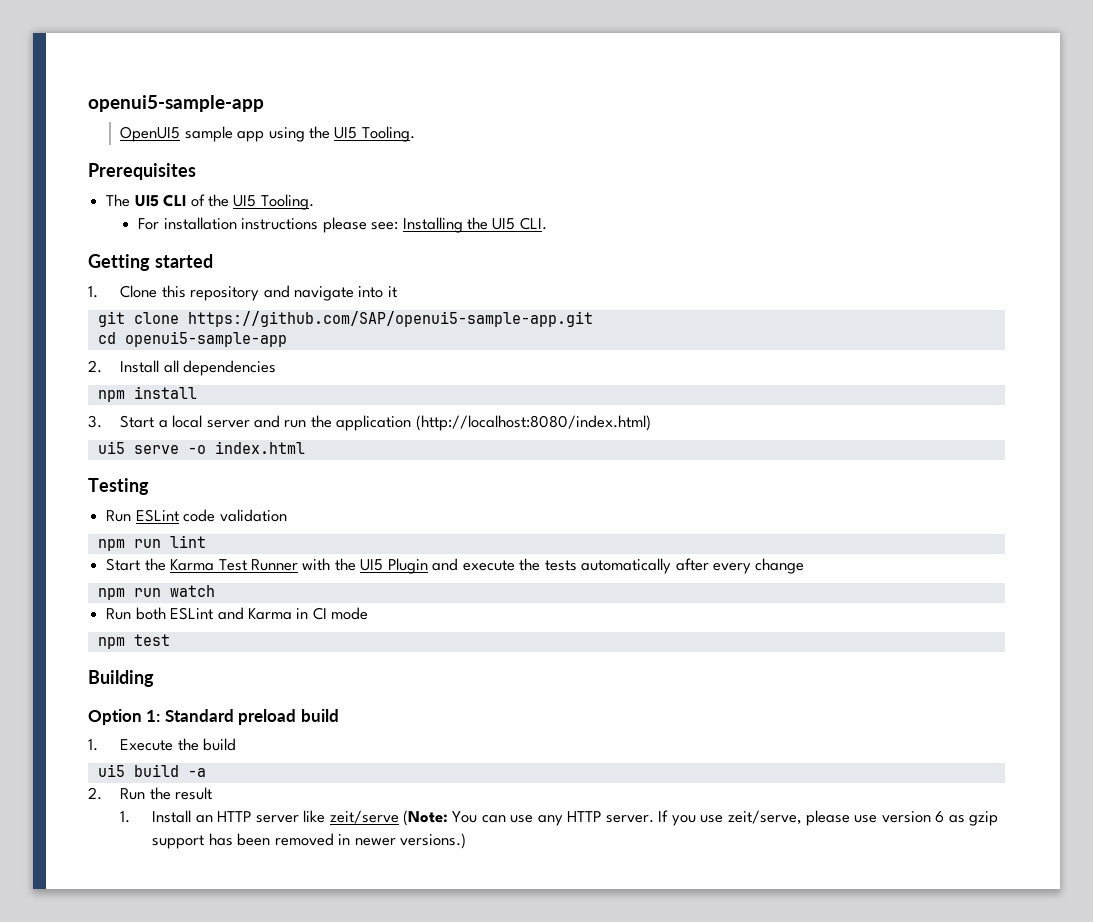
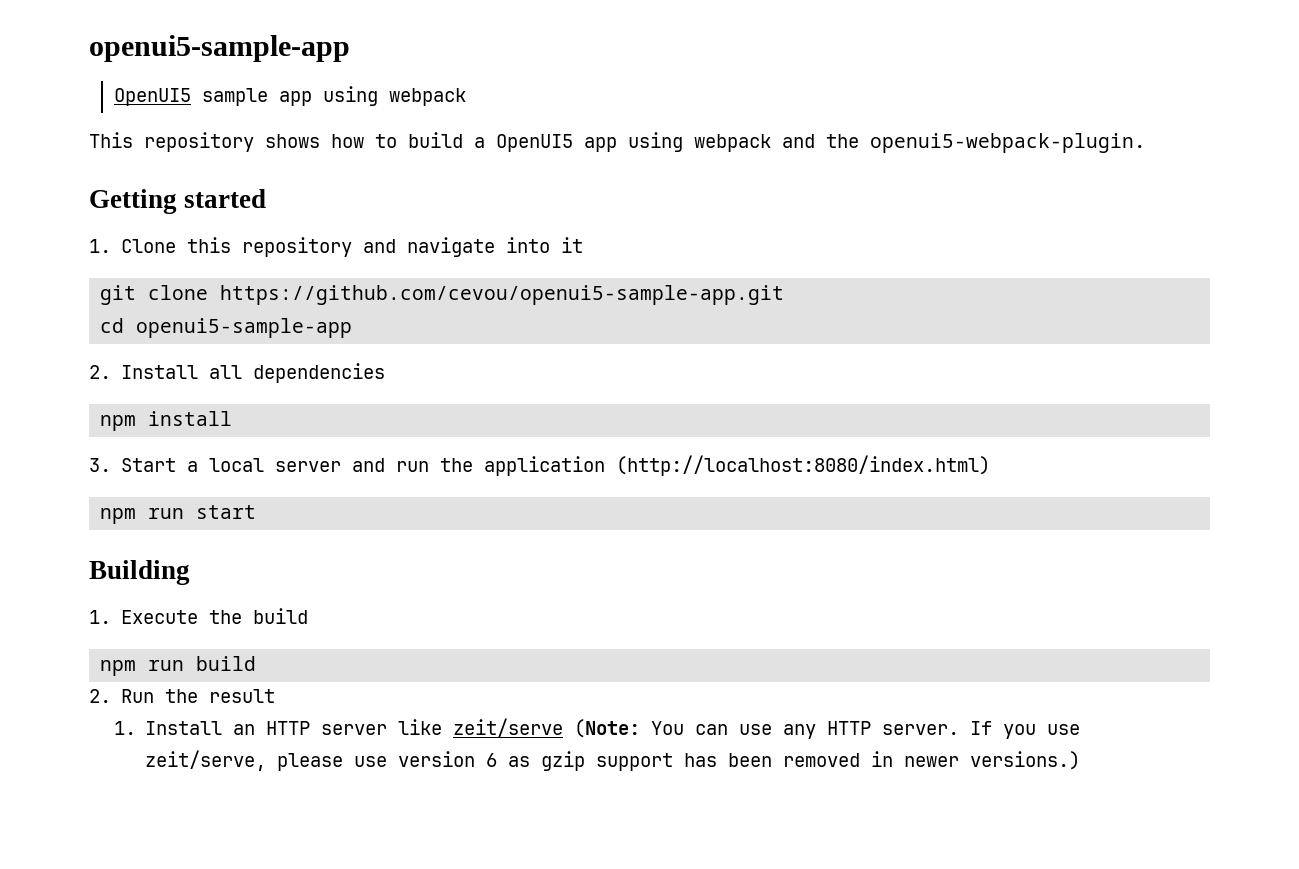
- OpenUI5 sample app using the UI5 Tooling.
- Prerequisites
- The UI5 CLI of the UI5 Tooling.
- For installation instructions please see: Installing the UI5 CLI.
+ OpenUI5 sample app using webpack
+ This repository shows how to build a OpenUI5 app using webpack and the openui5-webpack-plugin.
- git clone https://github.com/SAP/openui5-sample-app.git
+ git clone https://github.com/cevou/openui5-sample-app.git
- ui5 serve -o index.html
- Testing
- Run ESLint code validation
- npm run lint
- Start the Karma Test Runner with the UI5 Plugin and execute the tests automatically after every change
- npm run watch
- Run both ESLint and Karma in CI mode
- npm test
+ npm run start
  Building
- Option 1: Standard preload build
- ui5 build -a
+ npm run build

